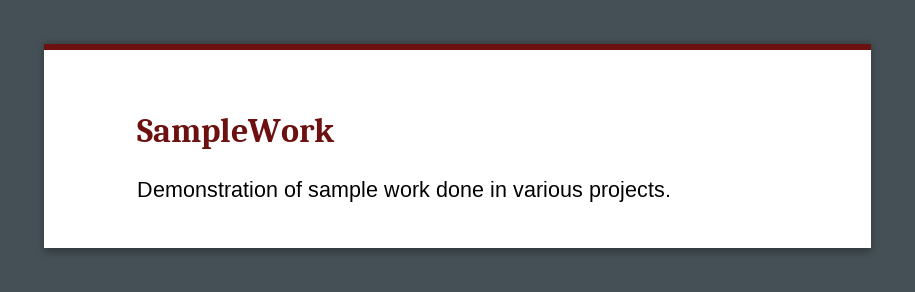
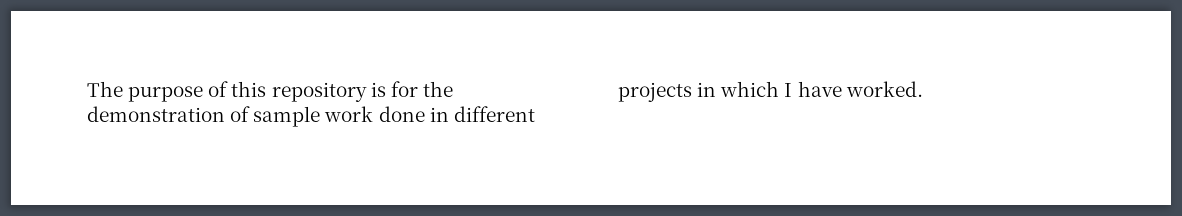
- SampleWork
- Demonstration of sample work done in various projects.
+ The purpose of this repository is for the demonstration of sample work done in different projects in which I have worked.

